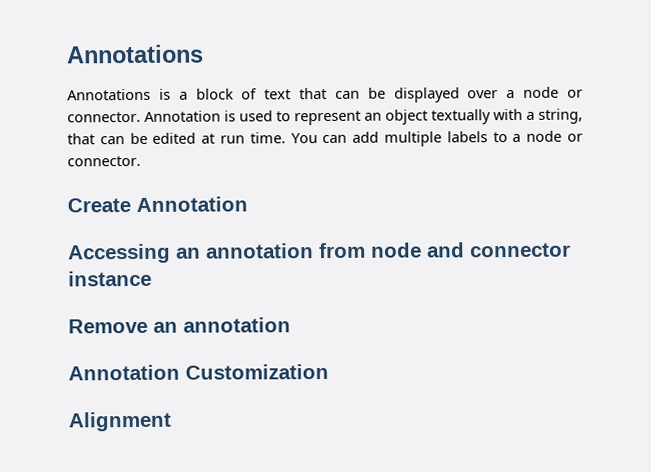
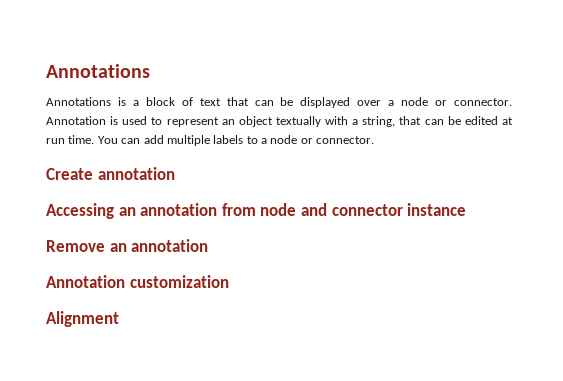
- Create Annotation
+ Create annotation
- Annotation Customization
+ Annotation customization

